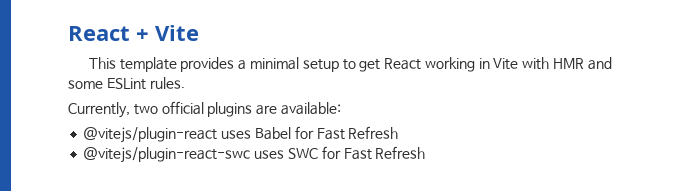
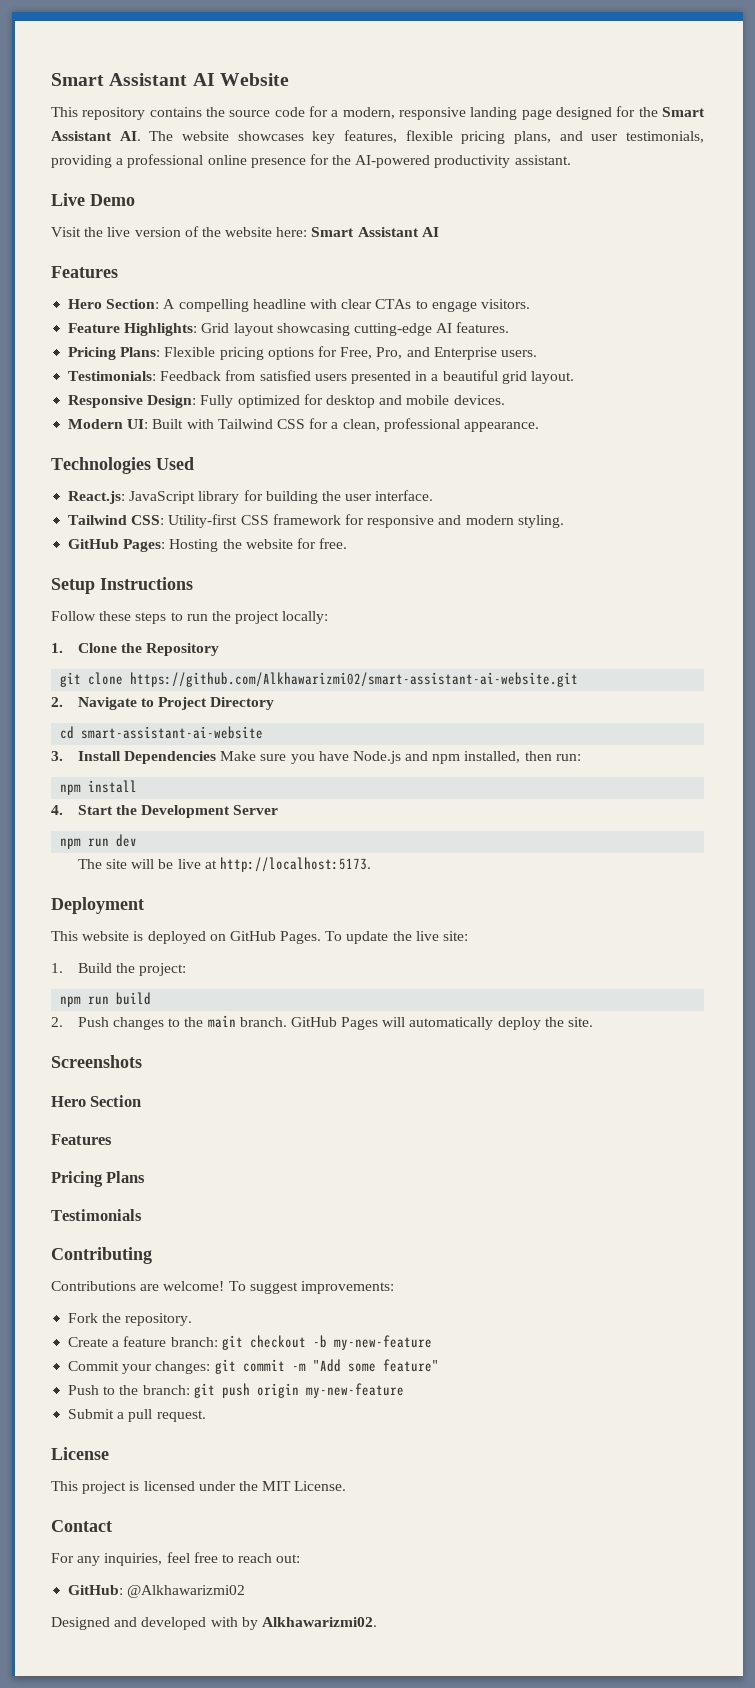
- React + Vite
- This template provides a minimal setup to get React working in Vite with HMR and some ESLint rules.
- Currently, two official plugins are available:
- @vitejs/plugin-react uses Babel for Fast Refresh
- @vitejs/plugin-react-swc uses SWC for Fast Refresh
+ Smart Assistant AI Website
+ This repository contains the source code for a modern, responsive landing page designed for the Smart Assistant AI. The website showcases key features, flexible pricing plans, and user testimonials, providing a professional online presence for the AI-powered productivity assistant.
+ Live Demo
+ Visit the live version of the website here: Smart Assistant AI
+ Features
+ Hero Section: A compelling headline with clear CTAs to engage visitors.
+ Feature Highlights: Grid layout showcasing cutting-edge AI features.
+ Pricing Plans: Flexible pricing options for Free, Pro, and Enterprise users.
+ Testimonials: Feedback from satisfied users presented in a beautiful grid layout.
+ Responsive Design: Fully optimized for desktop and mobile devices.
+ Modern UI: Built with Tailwind CSS for a clean, professional appearance.
+ Technologies Used
+ React.js: JavaScript library for building the user interface.
+ Tailwind CSS: Utility-first CSS framework for responsive and modern styling.
+ GitHub Pages: Hosting the website for free.
+ Setup Instructions
+ Follow these steps to run the project locally:
+ 1. Clone the Repository
+ git clone https://github.com/Alkhawarizmi02/smart-assistant-ai-website.git
+ 2. Navigate to Project Directory
+ cd smart-assistant-ai-website
+ 3. Install Dependencies Make sure you have Node.js and npm installed, then run:
+ npm install
+ 4. Start the Development Server
+ npm run dev
+ The site will be live at http://localhost:5173.
+ Deployment
+ This website is deployed on GitHub Pages. To update the live site:
+ 1. Build the project:
+ npm run build
+ 2. Push changes to the main branch. GitHub Pages will automatically deploy the site.
+ Screenshots
+ Hero Section
+ Features
+ Pricing Plans
+ Testimonials
+ Contributing
+ Contributions are welcome! To suggest improvements:
+ Fork the repository.
+ Create a feature branch: git checkout -b my-new-feature
+ Commit your changes: git commit -m "Add some feature"
+ Push to the branch: git push origin my-new-feature
+ Submit a pull request.
+ License
+ This project is licensed under the MIT License.
+ Contact
+ For any inquiries, feel free to reach out:
+ GitHub: @Alkhawarizmi02
+ Designed and developed with by Alkhawarizmi02.

